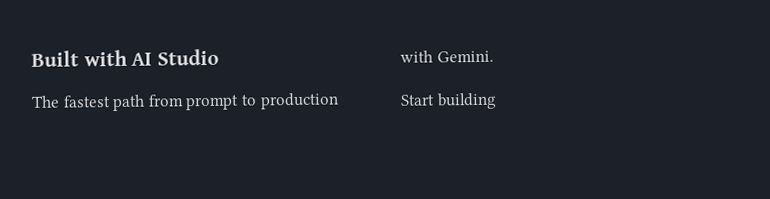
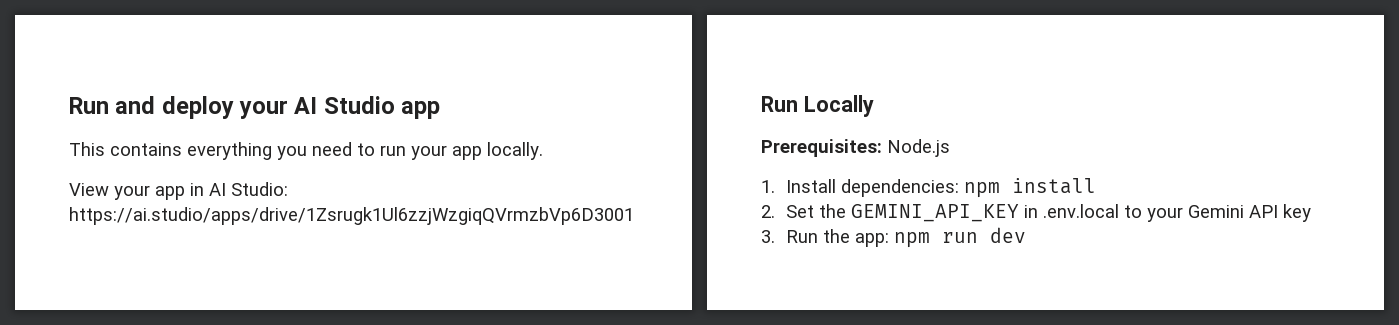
- Built with AI Studio
- The fastest path from prompt to production with Gemini.
- Start building
+ Run and deploy your AI Studio app
+ This contains everything you need to run your app locally.
+ View your app in AI Studio: https://ai.studio/apps/drive/1Zsrugk1Ul6zzjWzgiqQVrmzbVp6D3001
+ Run Locally
+ Prerequisites: Node.js
+ 1. Install dependencies: npm install
+ 2. Set the GEMINI_API_KEY in .env.local to your Gemini API key
+ 3. Run the app: npm run dev

